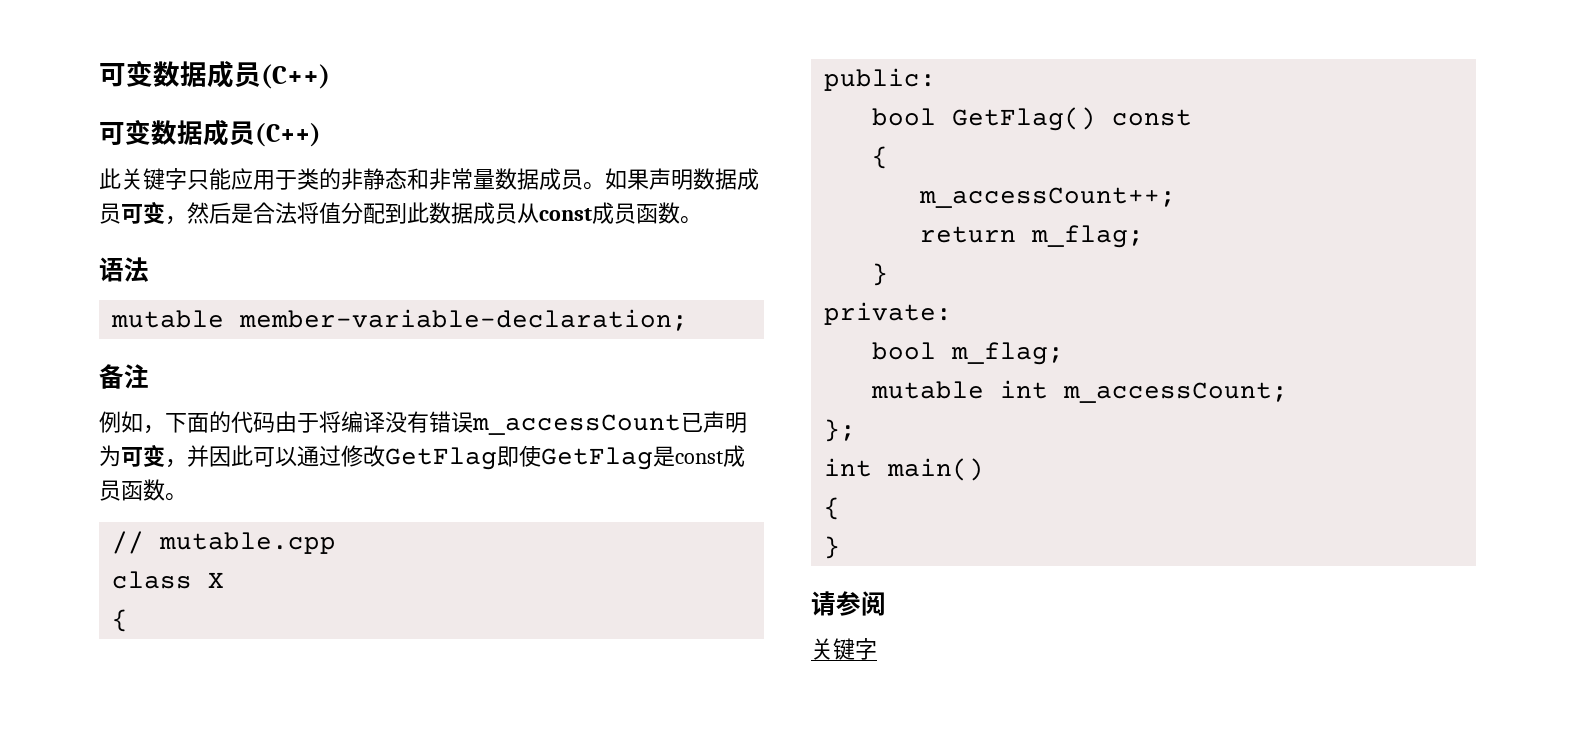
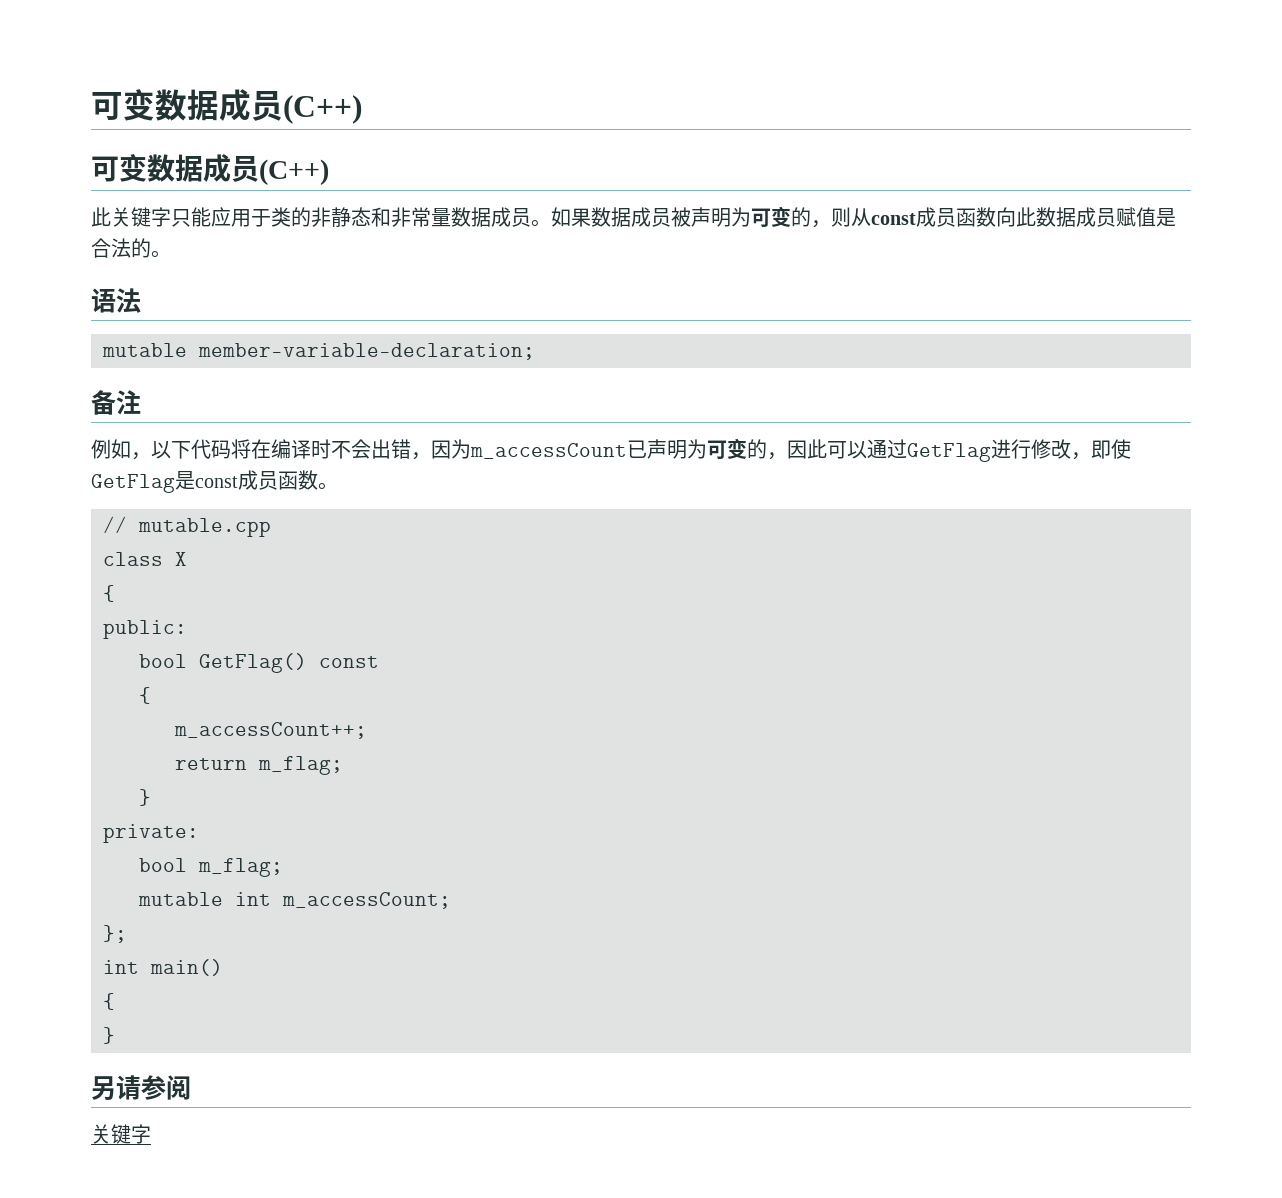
- 如果声明数据成员可变，然后是合法将值分配到此数据成员从const成员函数。
+ 如果数据成员被声明为可变的，则从const成员函数向此数据成员赋值是合法的。
- 例如，下面的代码由于将编译没有错误m_accessCount已声明为可变，并因此可以通过修改GetFlag即使GetFlag是const成员函数。
+ 例如，以下代码将在编译时不会出错，因为m_accessCount已声明为可变的，因此可以通过GetFlag进行修改，即使GetFlag是const成员函数。
- 请参阅
+ 另请参阅

